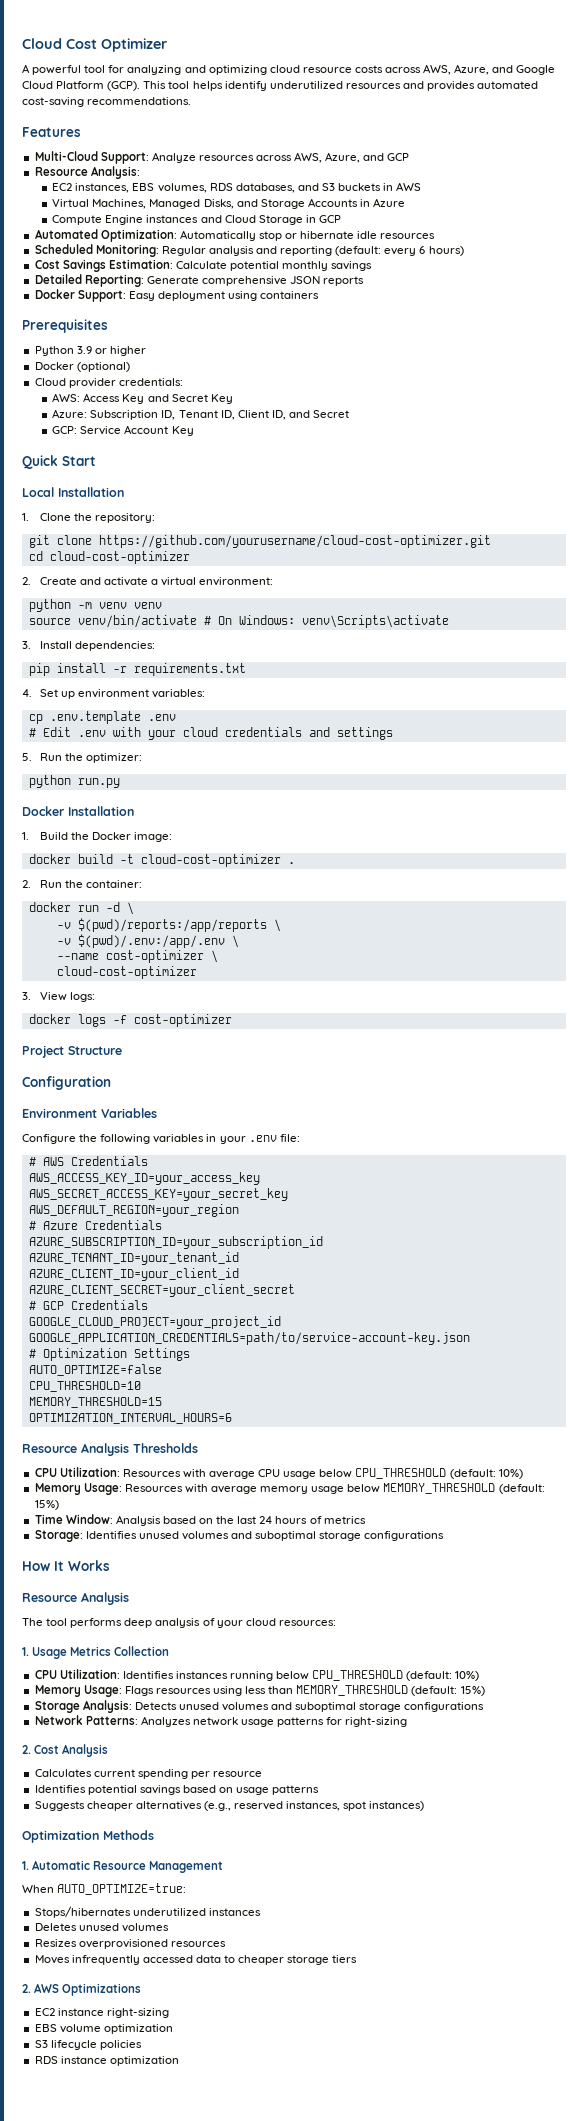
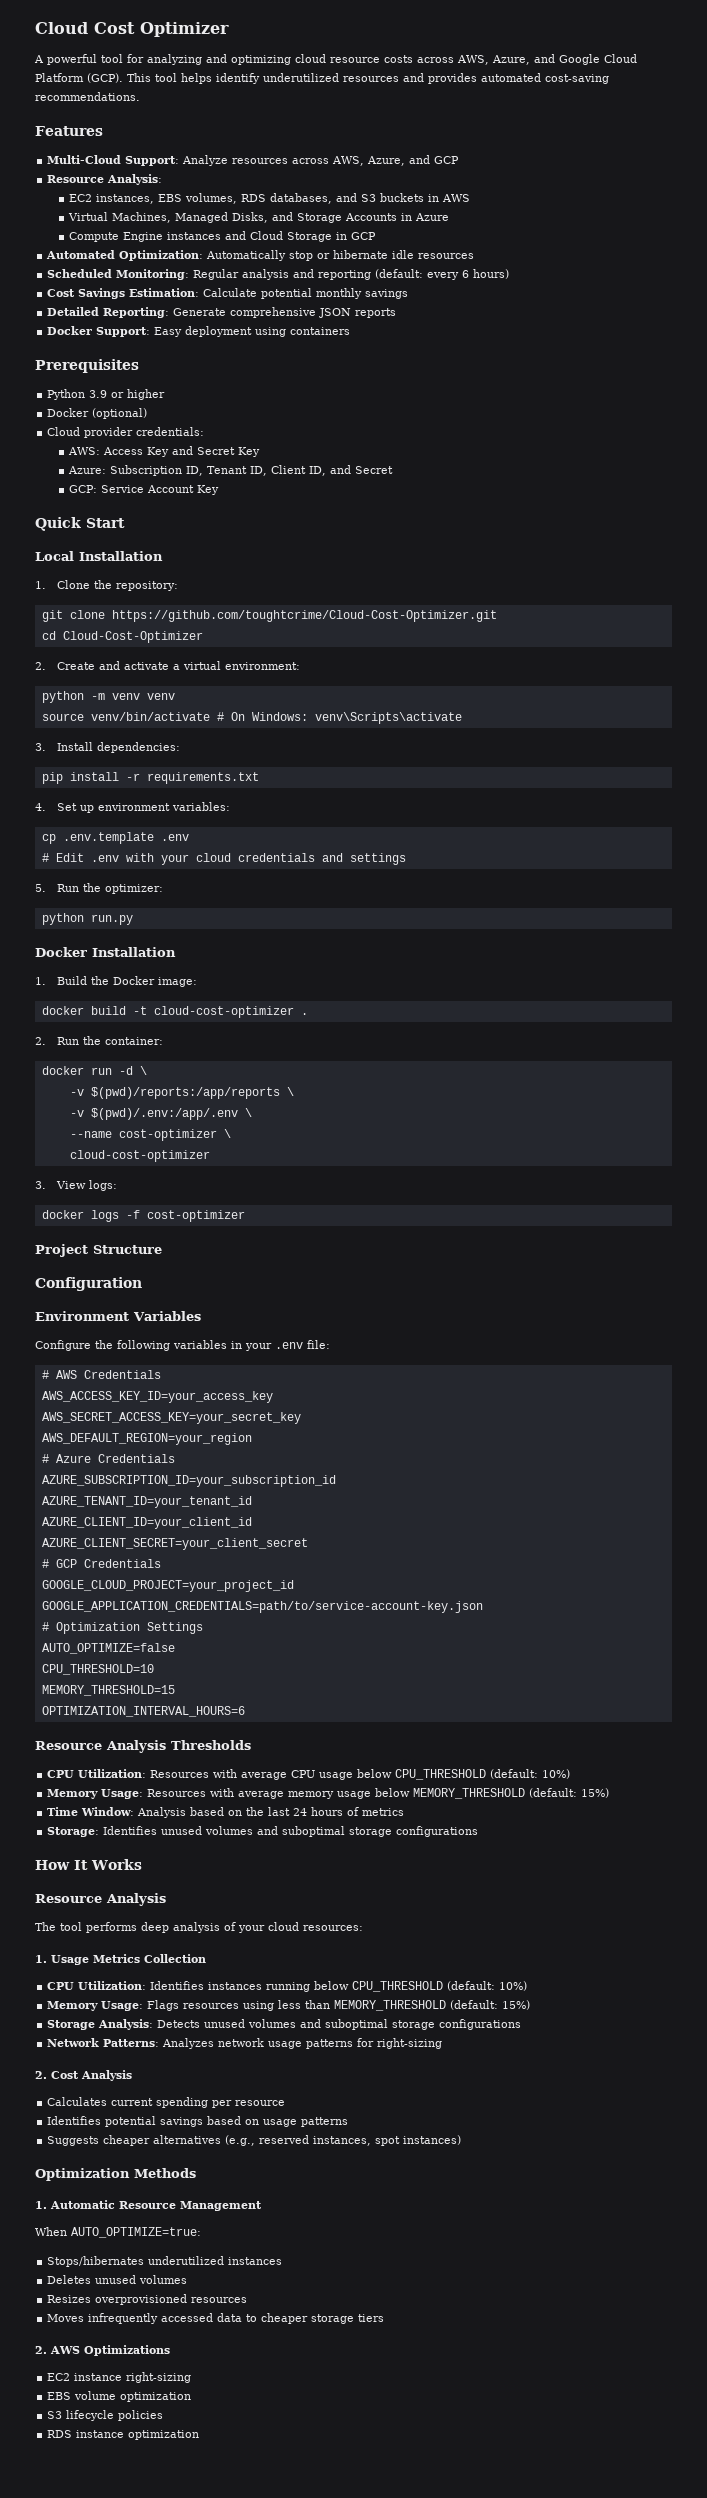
- git clone https://github.com/yourusername/cloud-cost-optimizer.git
+ git clone https://github.com/toughtcrime/Cloud-Cost-Optimizer.git
- cd cloud-cost-optimizer
+ cd Cloud-Cost-Optimizer

